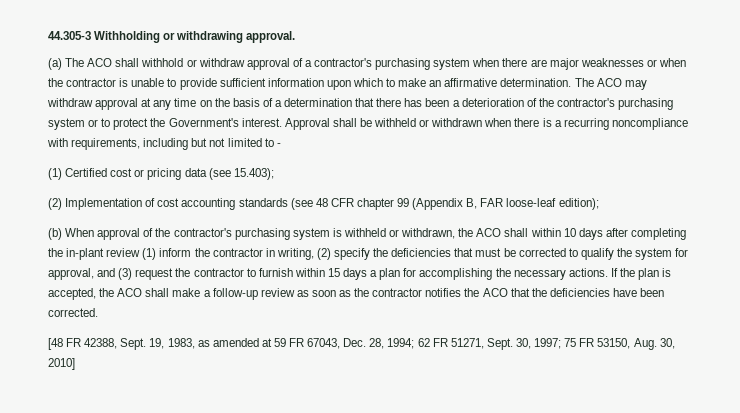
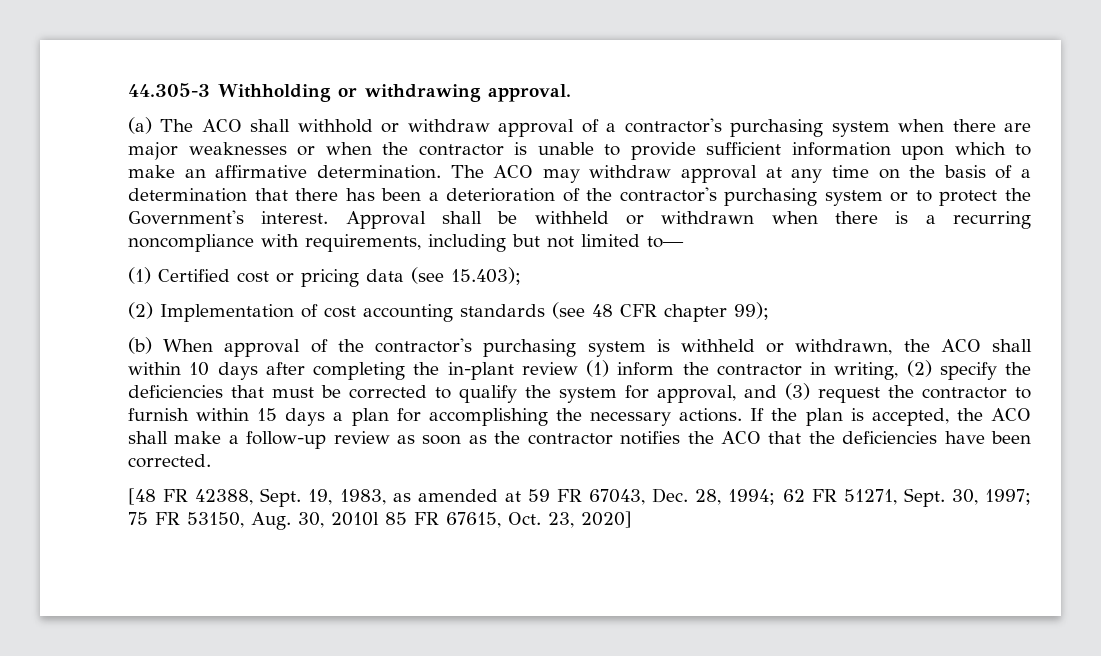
- Approval shall be withheld or withdrawn when there is a recurring noncompliance with requirements, including but not limited to -
+ Approval shall be withheld or withdrawn when there is a recurring noncompliance with requirements, including but not limited to—
- (2) Implementation of cost accounting standards (see 48 CFR chapter 99 (Appendix B, FAR loose-leaf edition);
+ (2) Implementation of cost accounting standards (see 48 CFR chapter 99);
- 30, 1997; 75 FR 53150, Aug. 30, 2010]
+ 30, 1997; 75 FR 53150, Aug. 30, 2010l 85 FR 67615, Oct. 23, 2020]

